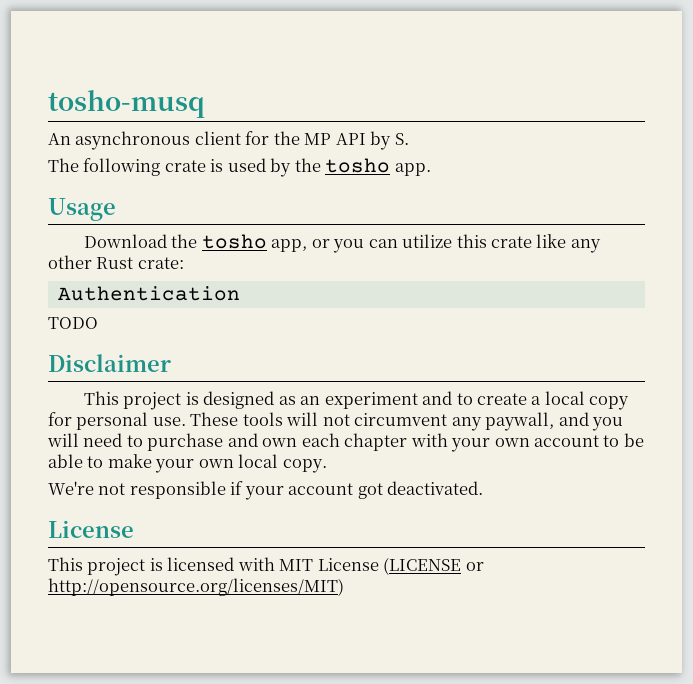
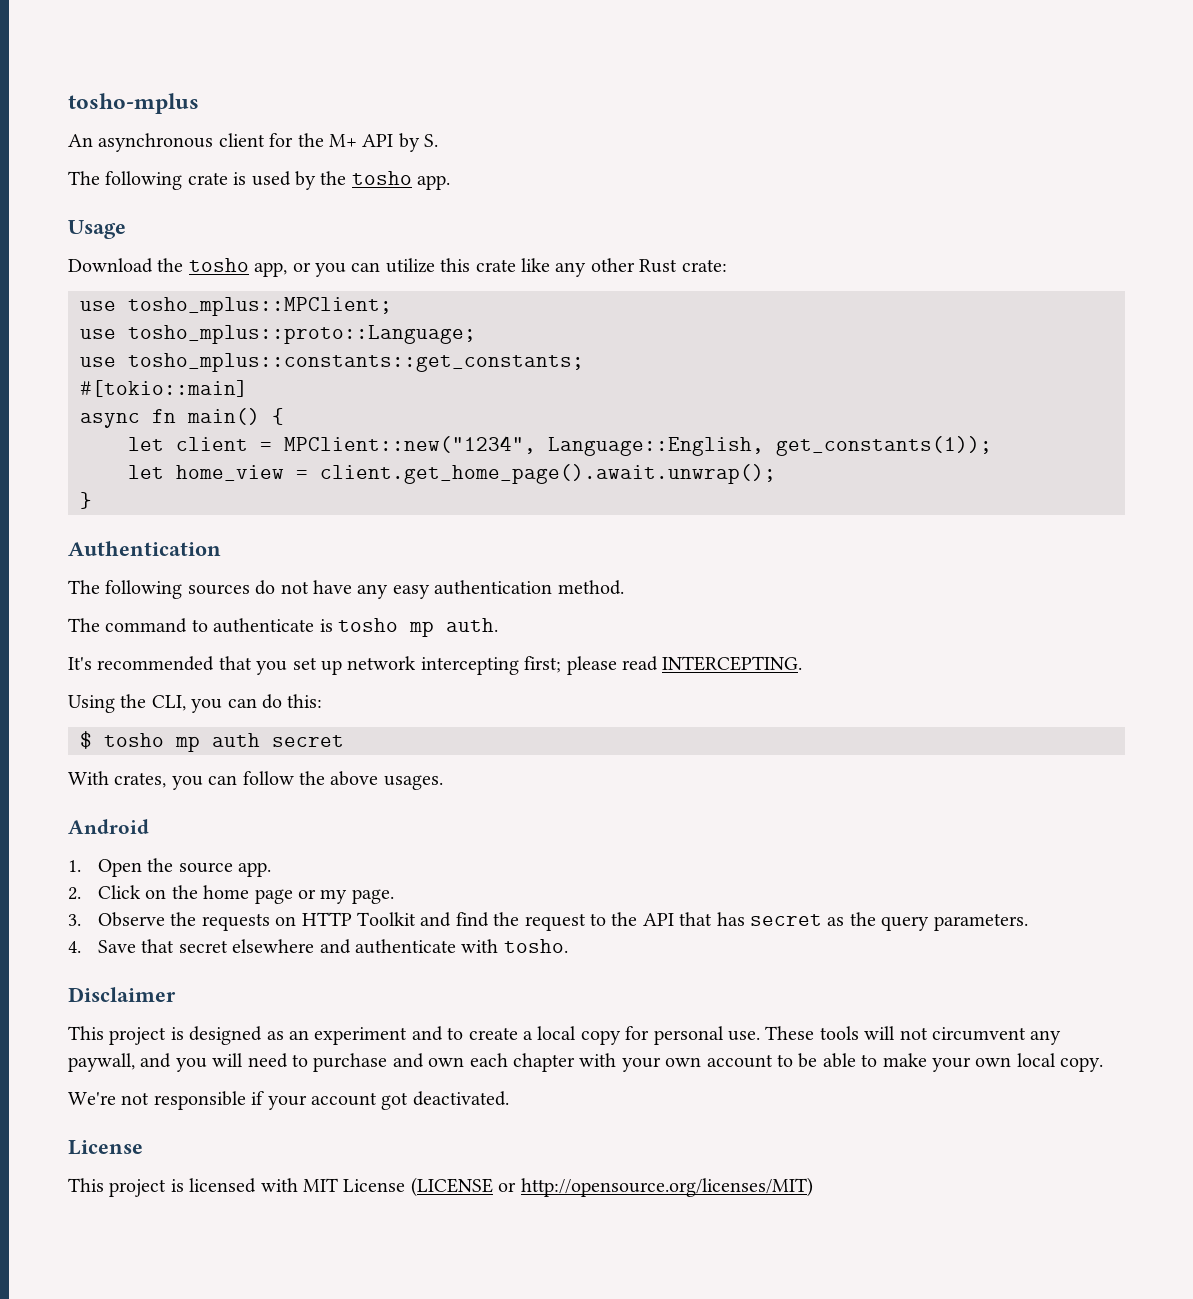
- tosho-musq
+ tosho-mplus
- An asynchronous client for the MP API by S.
+ An asynchronous client for the M+ API by S.
+ use tosho_mplus::MPClient;
+ use tosho_mplus::proto::Language;
+ use tosho_mplus::constants::get_constants;
+ #[tokio::main]
+ async fn main() {
+ let client = MPClient::new("1234", Language::English, get_constants(1));
+ let home_view = client.get_home_page().await.unwrap();
+ }
  Authentication
- TODO
+ The following sources do not have any easy authentication method.
+ The command to authenticate is tosho mp auth.
+ It's recommended that you set up network intercepting first; please read INTERCEPTING.
+ Using the CLI, you can do this:
+ $ tosho mp auth secret
+ With crates, you can follow the above usages.
+ Android
+ 1. Open the source app.
+ 2. Click on the home page or my page.
+ 3. Observe the requests on HTTP Toolkit and find the request to the API that has secret as the query parameters.
+ 4. Save that secret elsewhere and authenticate with tosho.

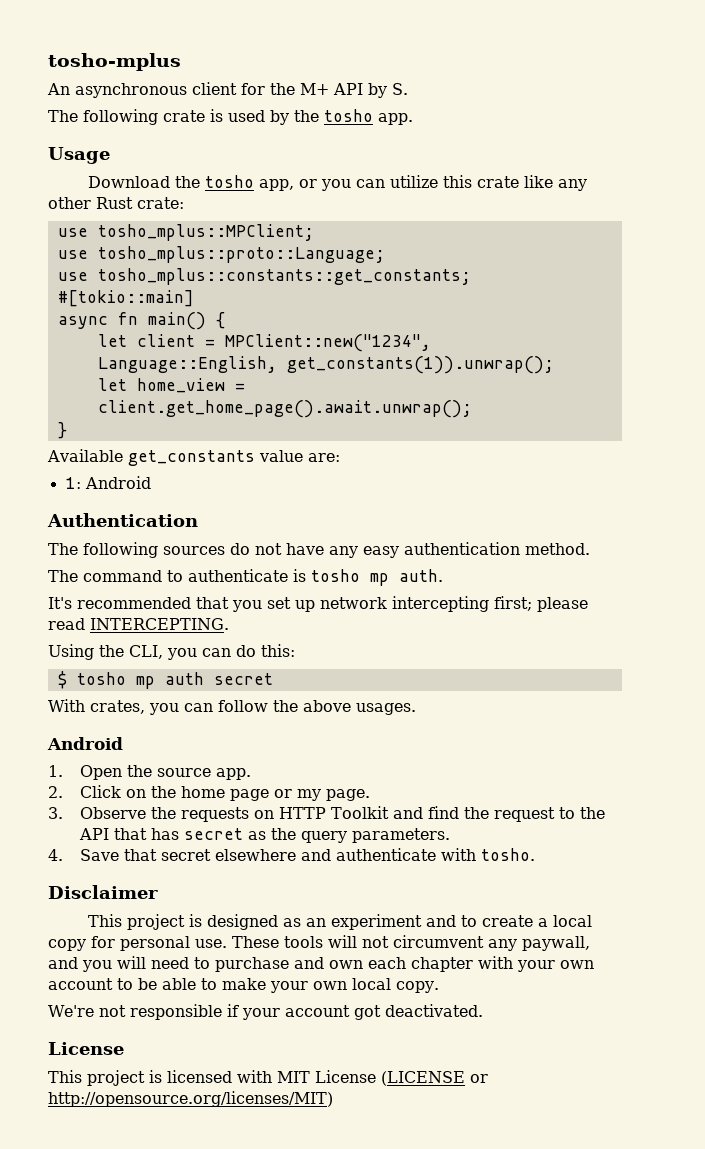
- let client = MPClient::new("1234", Language::English, get_constants(1));
+ let client = MPClient::new("1234", Language::English, get_constants(1)).unwrap();
+ Available get_constants value are:
+ 1: Android

